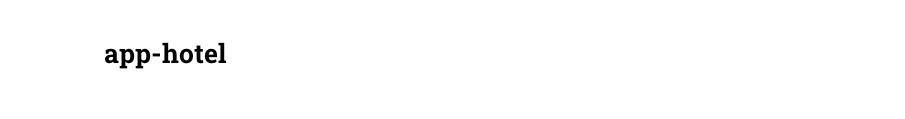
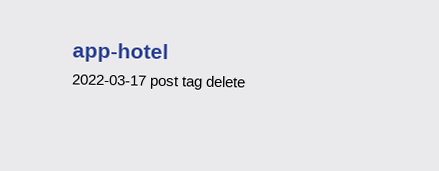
+ 2022-03-17 post tag delete

